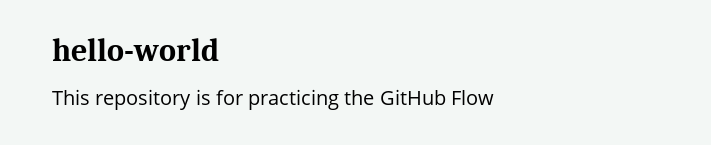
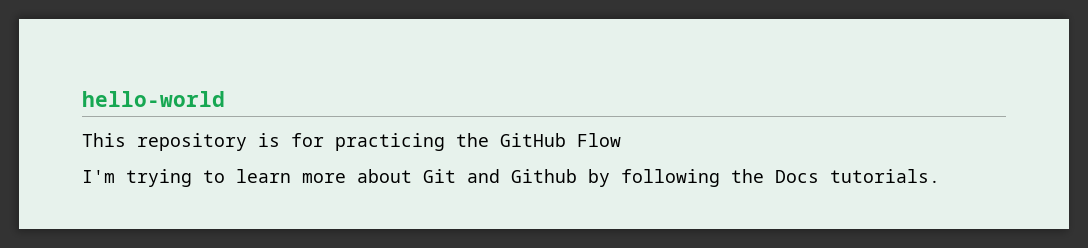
+ I'm trying to learn more about Git and Github by following the Docs tutorials.

